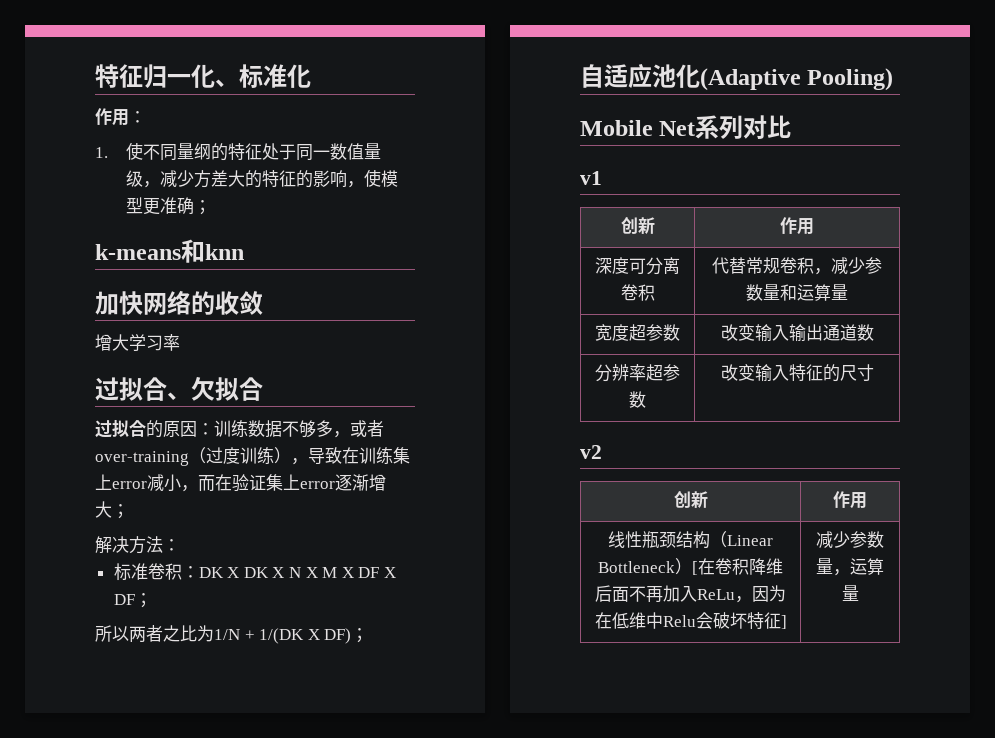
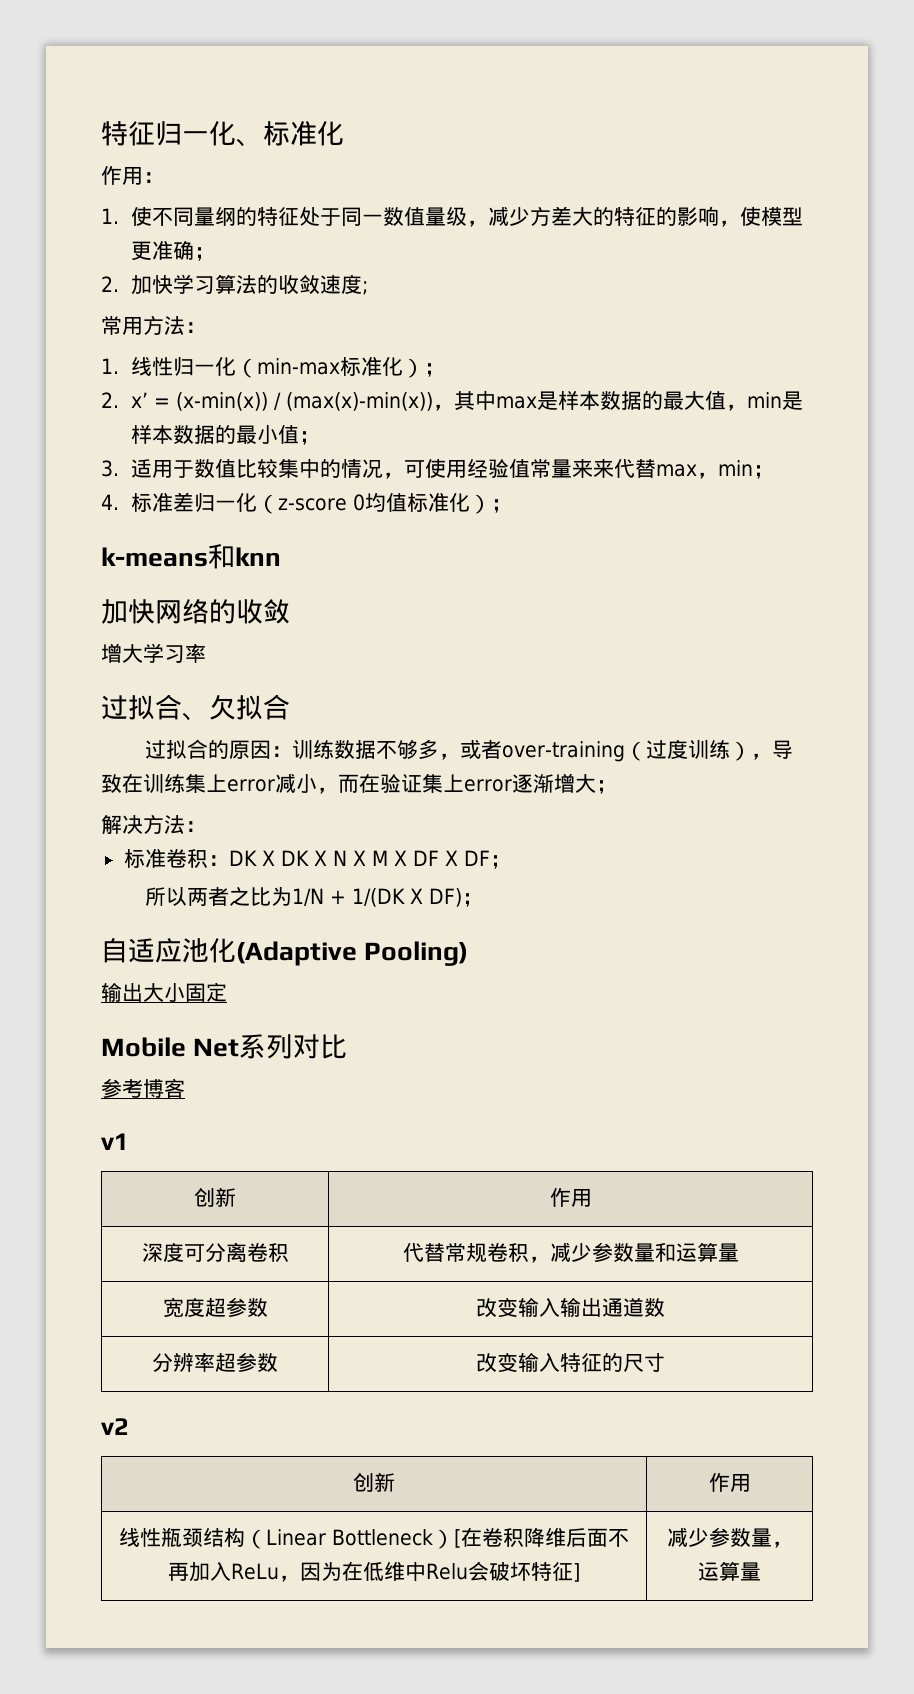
+ 2.加快学习算法的收敛速度;
+ 常用方法：
+ 1.线性归一化（min-max标准化）；
+ 2. x’ = (x-min(x)) / (max(x)-min(x))，其中max是样本数据的最大值，min是样本数据的最小值；
+ 3.适用于数值比较集中的情况，可使用经验值常量来来代替max，min；
+ 4.标准差归一化（z-score 0均值标准化）；
+ 输出大小固定
+ 参考博客

